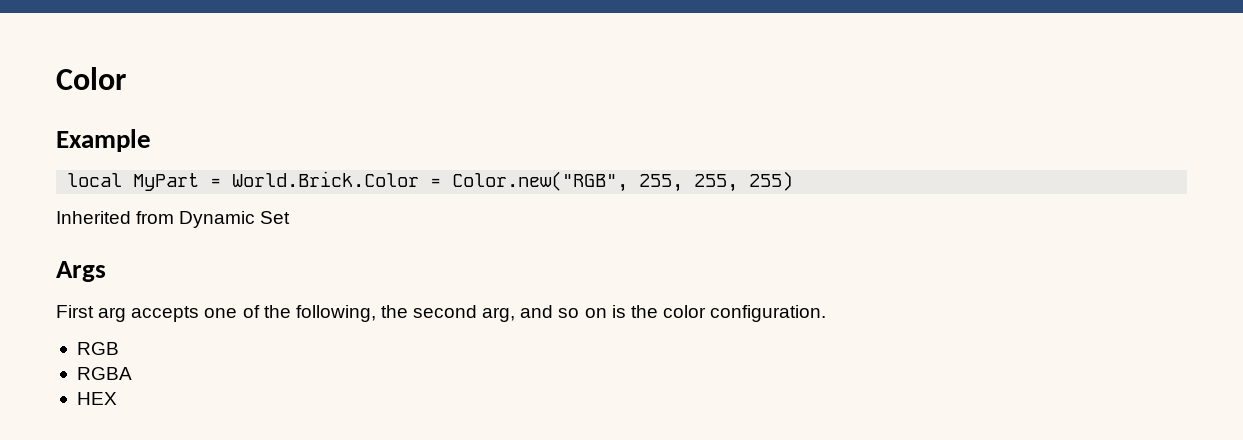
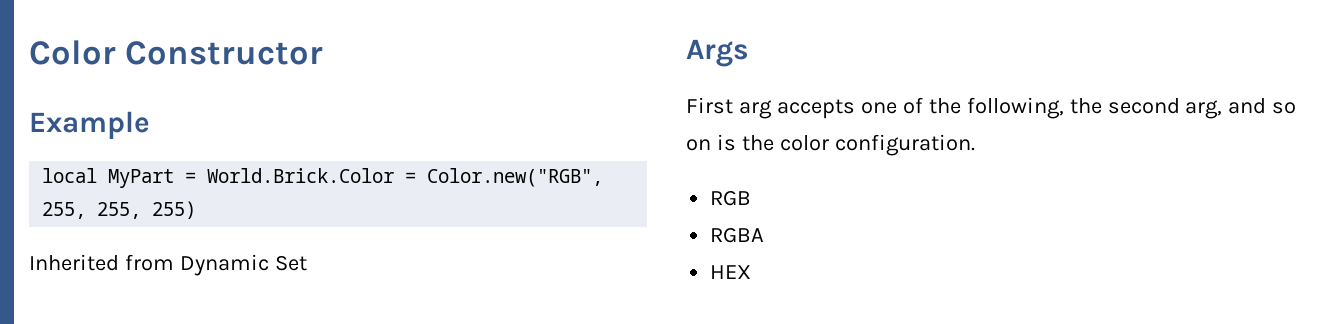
- Color
+ Color Constructor

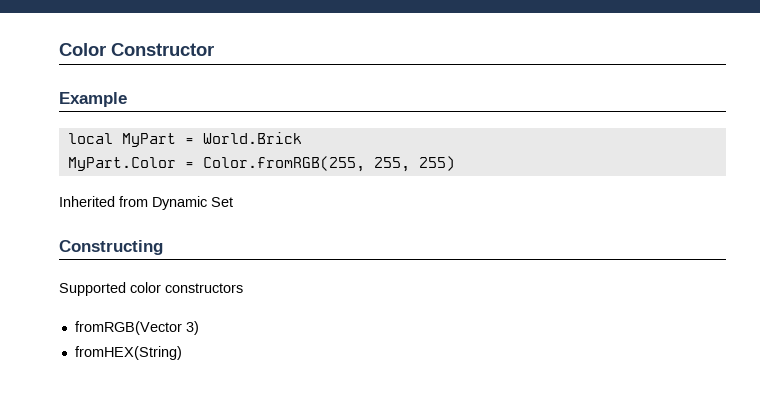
- local MyPart = World.Brick.Color = Color.new("RGB", 255, 255, 255)
+ local MyPart = World.Brick
+ MyPart.Color = Color.fromRGB(255, 255, 255)
- Args
- First arg accepts one of the following, the second arg, and so on is the color configuration.
- RGB
- RGBA
- HEX
+ Constructing
+ Supported color constructors
+ fromRGB(Vector 3)
+ fromHEX(String)

